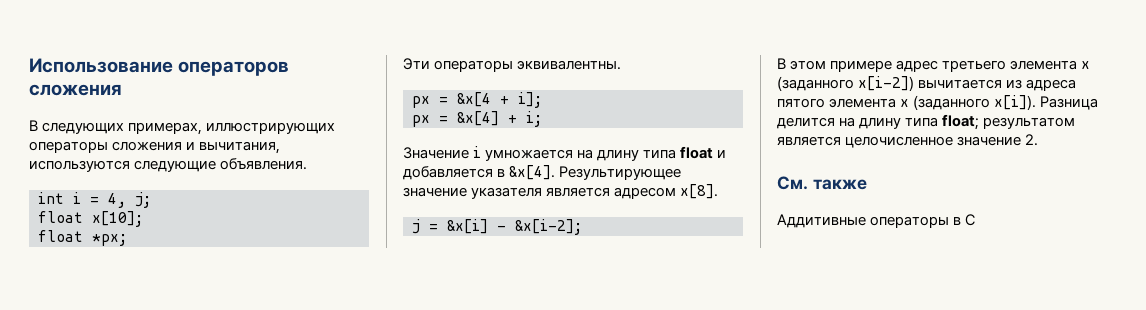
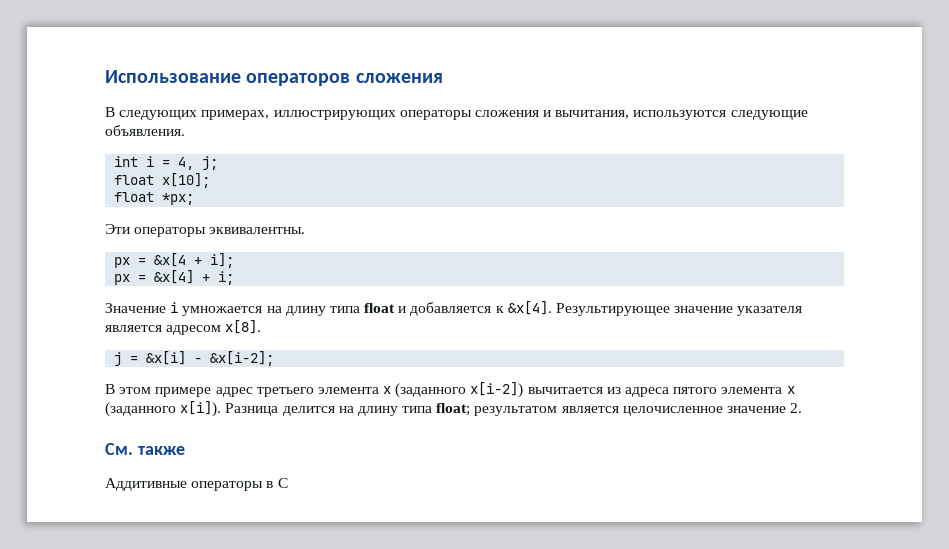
- Значение i умножается на длину типа float и добавляется в &x[4].
+ Значение i умножается на длину типа float и добавляется к &x[4].

